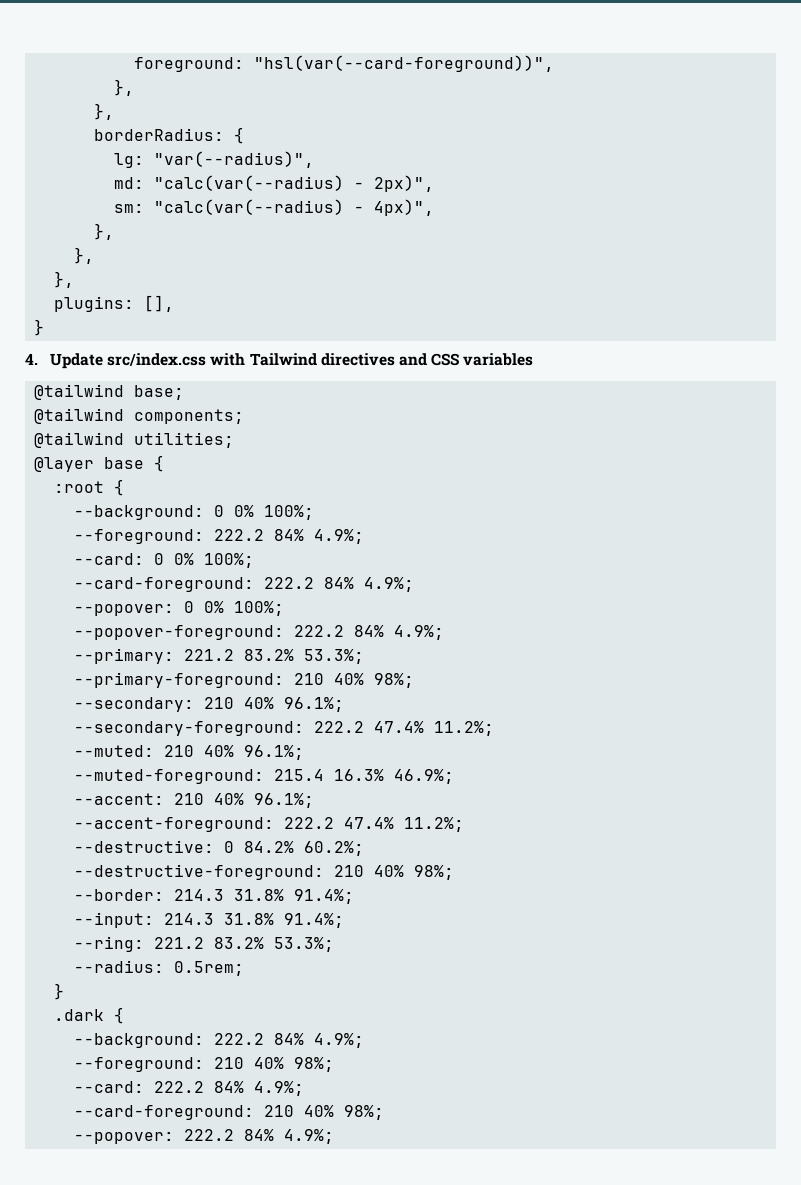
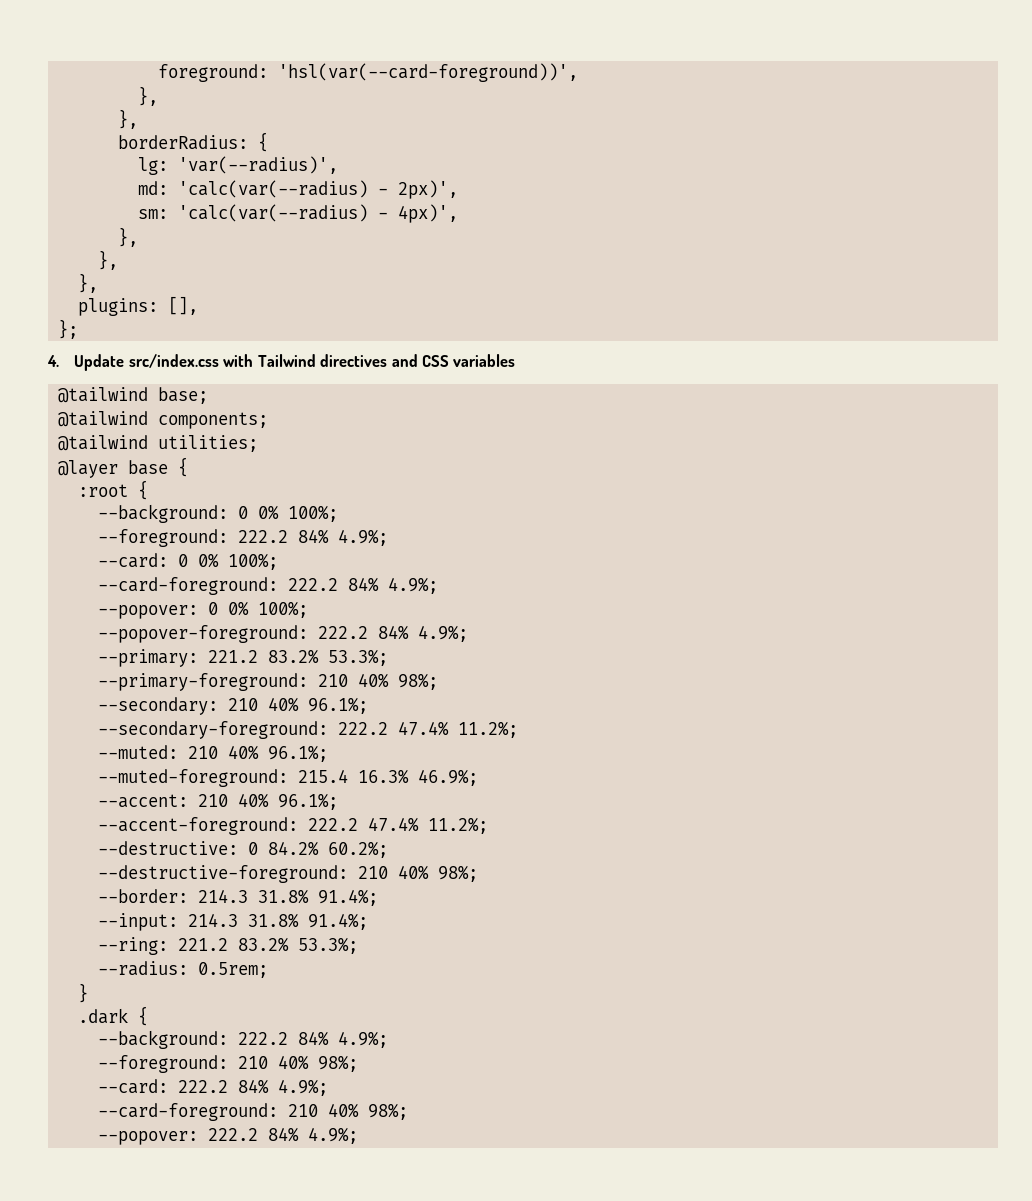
- foreground: "hsl(var(--card-foreground))",
+ foreground: 'hsl(var(--card-foreground))',
- lg: "var(--radius)",
+ lg: 'var(--radius)',
- md: "calc(var(--radius) - 2px)",
- sm: "calc(var(--radius) - 4px)",
+ md: 'calc(var(--radius) - 2px)',
+ sm: 'calc(var(--radius) - 4px)',
  plugins: [],
- }
+ };

